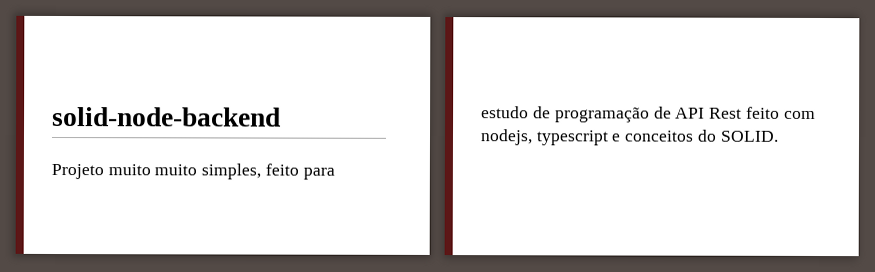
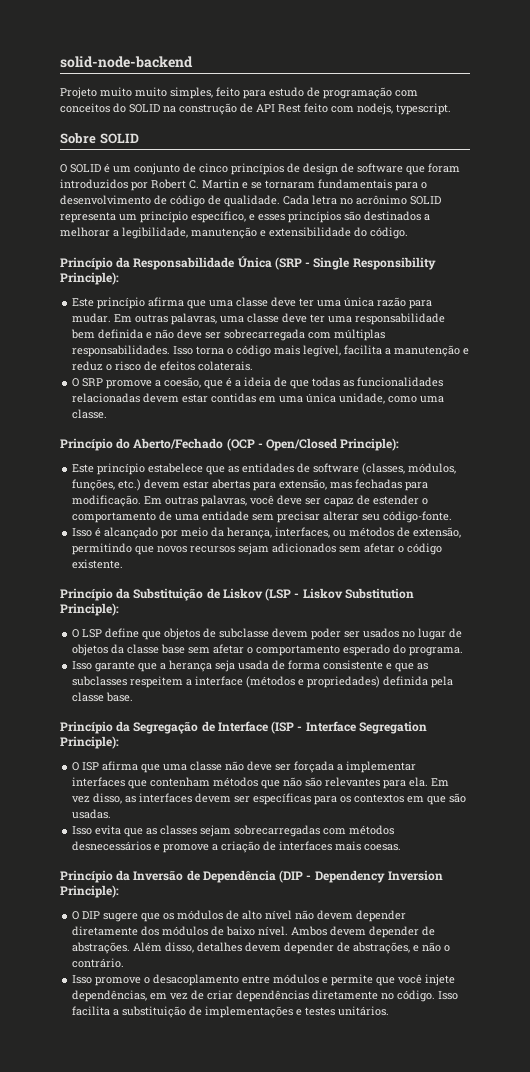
- Projeto muito muito simples, feito para estudo de programação de API Rest feito com nodejs, typescript e conceitos do SOLID.
+ Projeto muito muito simples, feito para estudo de programação com conceitos do SOLID na construção de API Rest feito com nodejs, typescript.
+ Sobre SOLID
+ O SOLID é um conjunto de cinco princípios de design de software que foram introduzidos por Robert C. Martin e se tornaram fundamentais para o desenvolvimento de código de qualidade. Cada letra no acrônimo SOLID representa um princípio específico, e esses princípios são destinados a melhorar a legibilidade, manutenção e extensibilidade do código.
+ Princípio da Responsabilidade Única (SRP - Single Responsibility Principle):
+ Este princípio afirma que uma classe deve ter uma única razão para mudar. Em outras palavras, uma classe deve ter uma responsabilidade bem definida e não deve ser sobrecarregada com múltiplas responsabilidades. Isso torna o código mais legível, facilita a manutenção e reduz o risco de efeitos colaterais.
+ O SRP promove a coesão, que é a ideia de que todas as funcionalidades relacionadas devem estar contidas em uma única unidade, como uma classe.
+ Princípio do Aberto/Fechado (OCP - Open/Closed Principle):
+ Este princípio estabelece que as entidades de software (classes, módulos, funções, etc.) devem estar abertas para extensão, mas fechadas para modificação. Em outras palavras, você deve ser capaz de estender o comportamento de uma entidade sem precisar alterar seu código-fonte.
+ Isso é alcançado por meio da herança, interfaces, ou métodos de extensão, permitindo que novos recursos sejam adicionados sem afetar o código existente.
+ Princípio da Substituição de Liskov (LSP - Liskov Substitution Principle):
+ O LSP define que objetos de subclasse devem poder ser usados no lugar de objetos da classe base sem afetar o comportamento esperado do programa.
+ Isso garante que a herança seja usada de forma consistente e que as subclasses respeitem a interface (métodos e propriedades) definida pela classe base.
+ Princípio da Segregação de Interface (ISP - Interface Segregation Principle):
+ O ISP afirma que uma classe não deve ser forçada a implementar interfaces que contenham métodos que não são relevantes para ela. Em vez disso, as interfaces devem ser específicas para os contextos em que são usadas.
+ Isso evita que as classes sejam sobrecarregadas com métodos desnecessários e promove a criação de interfaces mais coesas.
+ Princípio da Inversão de Dependência (DIP - Dependency Inversion Principle):
+ O DIP sugere que os módulos de alto nível não devem depender diretamente dos módulos de baixo nível. Ambos devem depender de abstrações. Além disso, detalhes devem depender de abstrações, e não o contrário.
+ Isso promove o desacoplamento entre módulos e permite que você injete dependências, em vez de criar dependências diretamente no código. Isso facilita a substituição de implementações e testes unitários.

